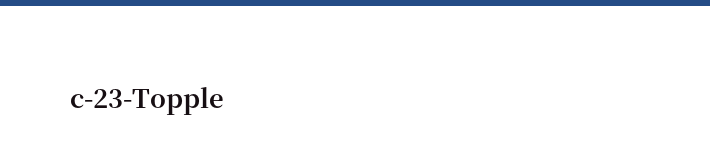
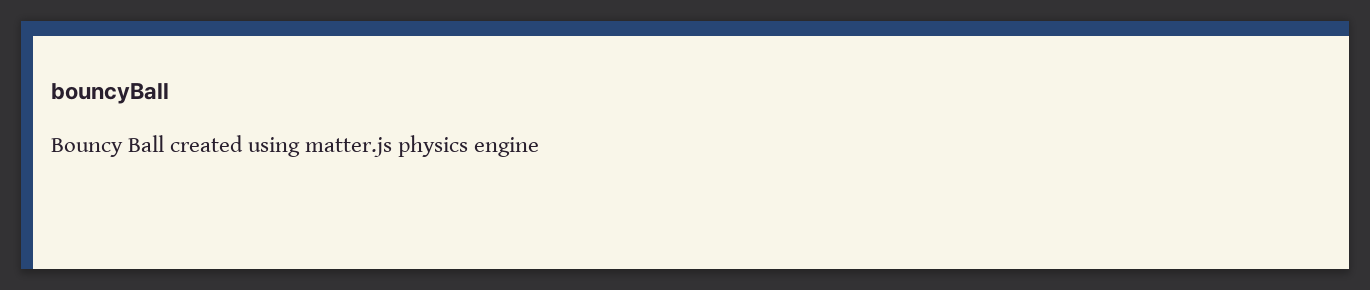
- c-23-Topple
+ bouncyBall
+ Bouncy Ball created using matter.js physics engine

